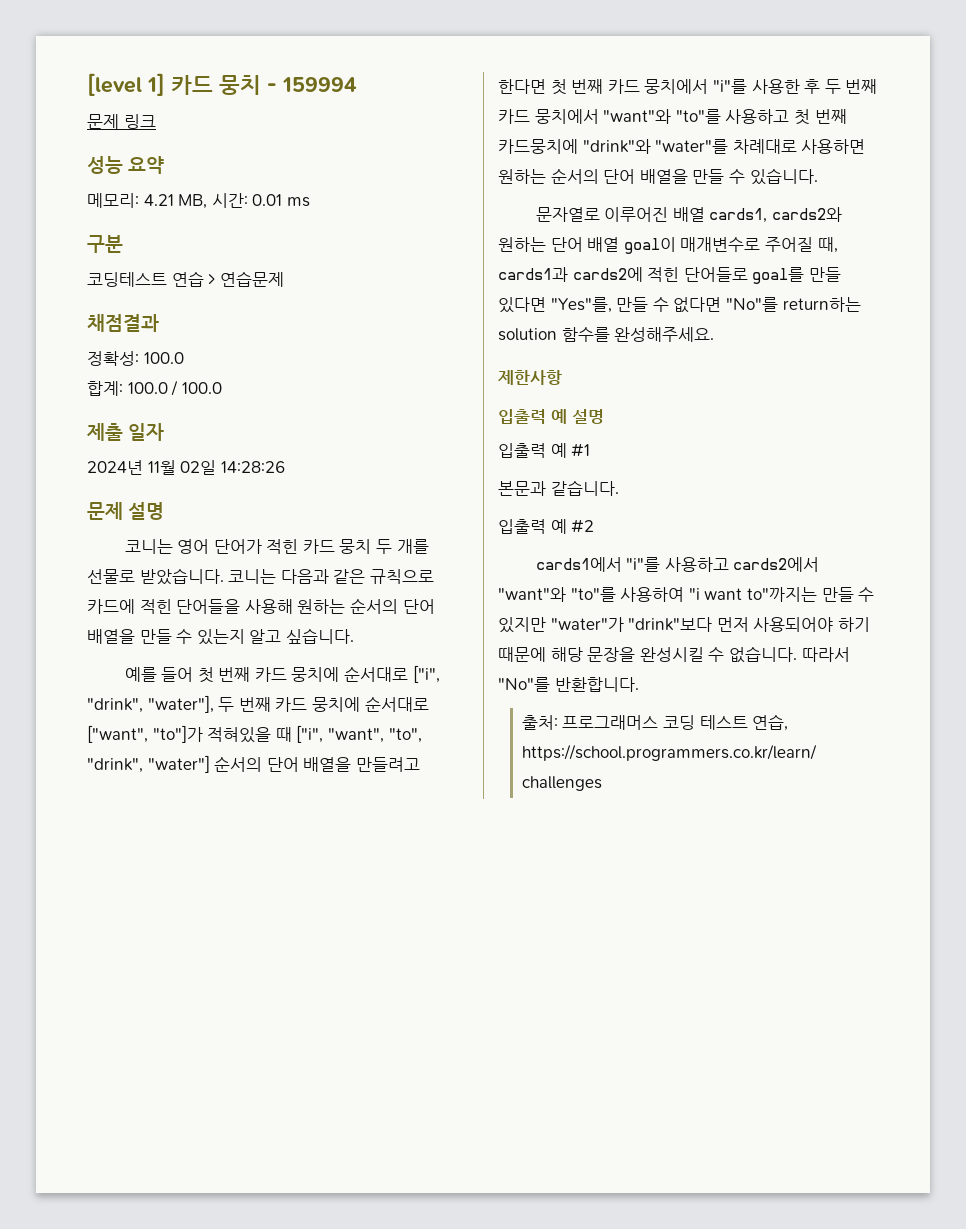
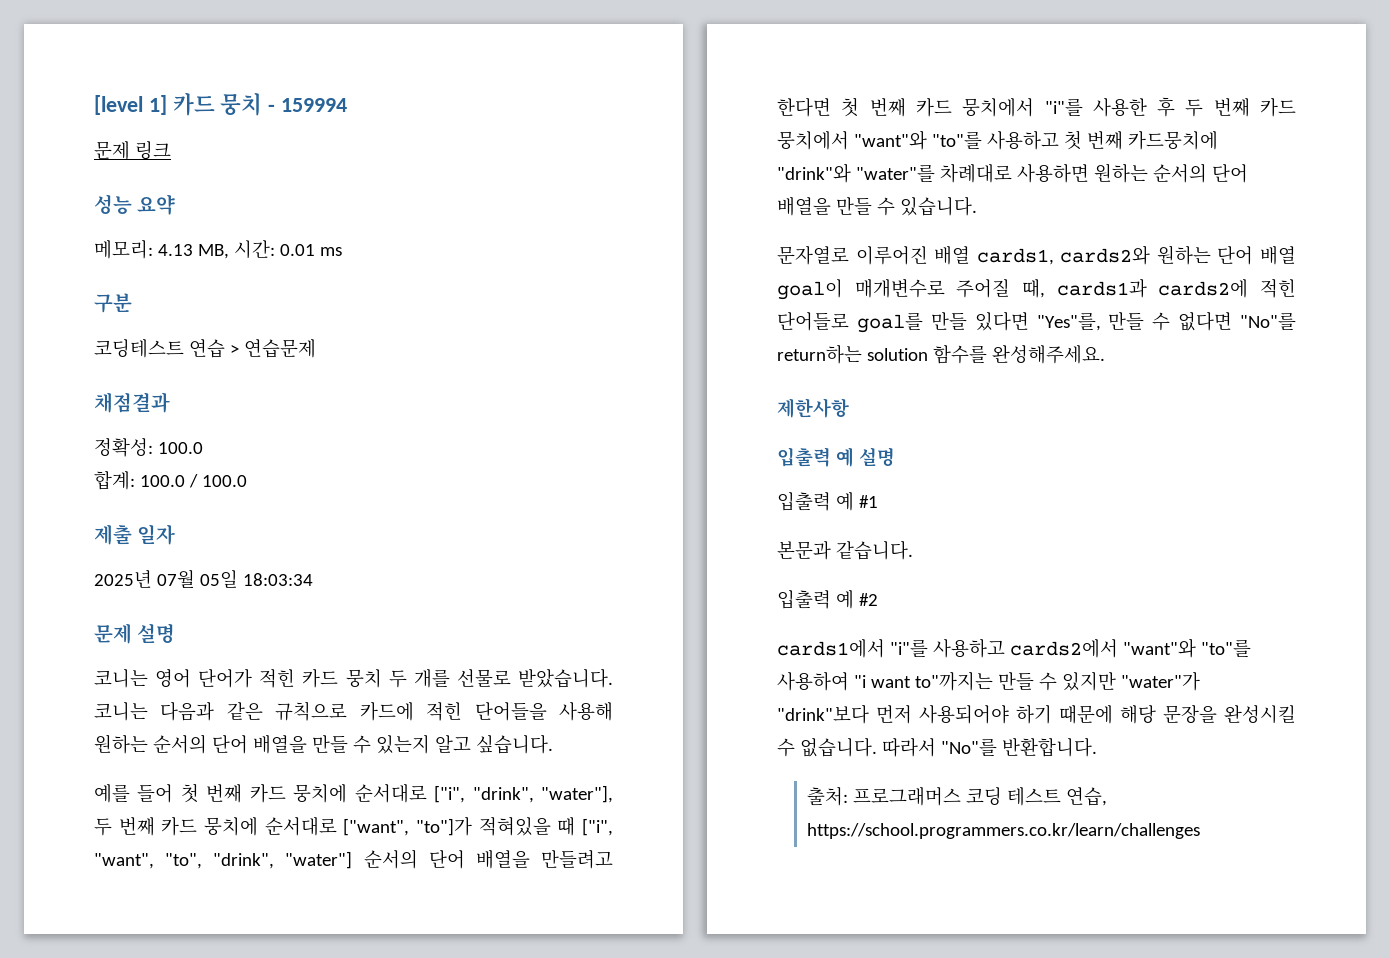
- 메모리: 4.21 MB, 시간: 0.01 ms
+ 메모리: 4.13 MB, 시간: 0.01 ms
- 2024년 11월 02일 14:28:26
+ 2025년 07월 05일 18:03:34

